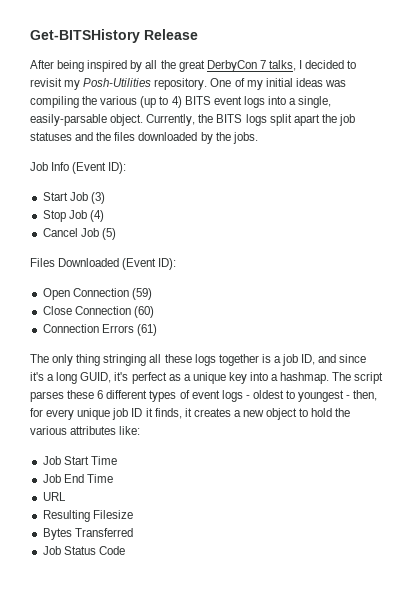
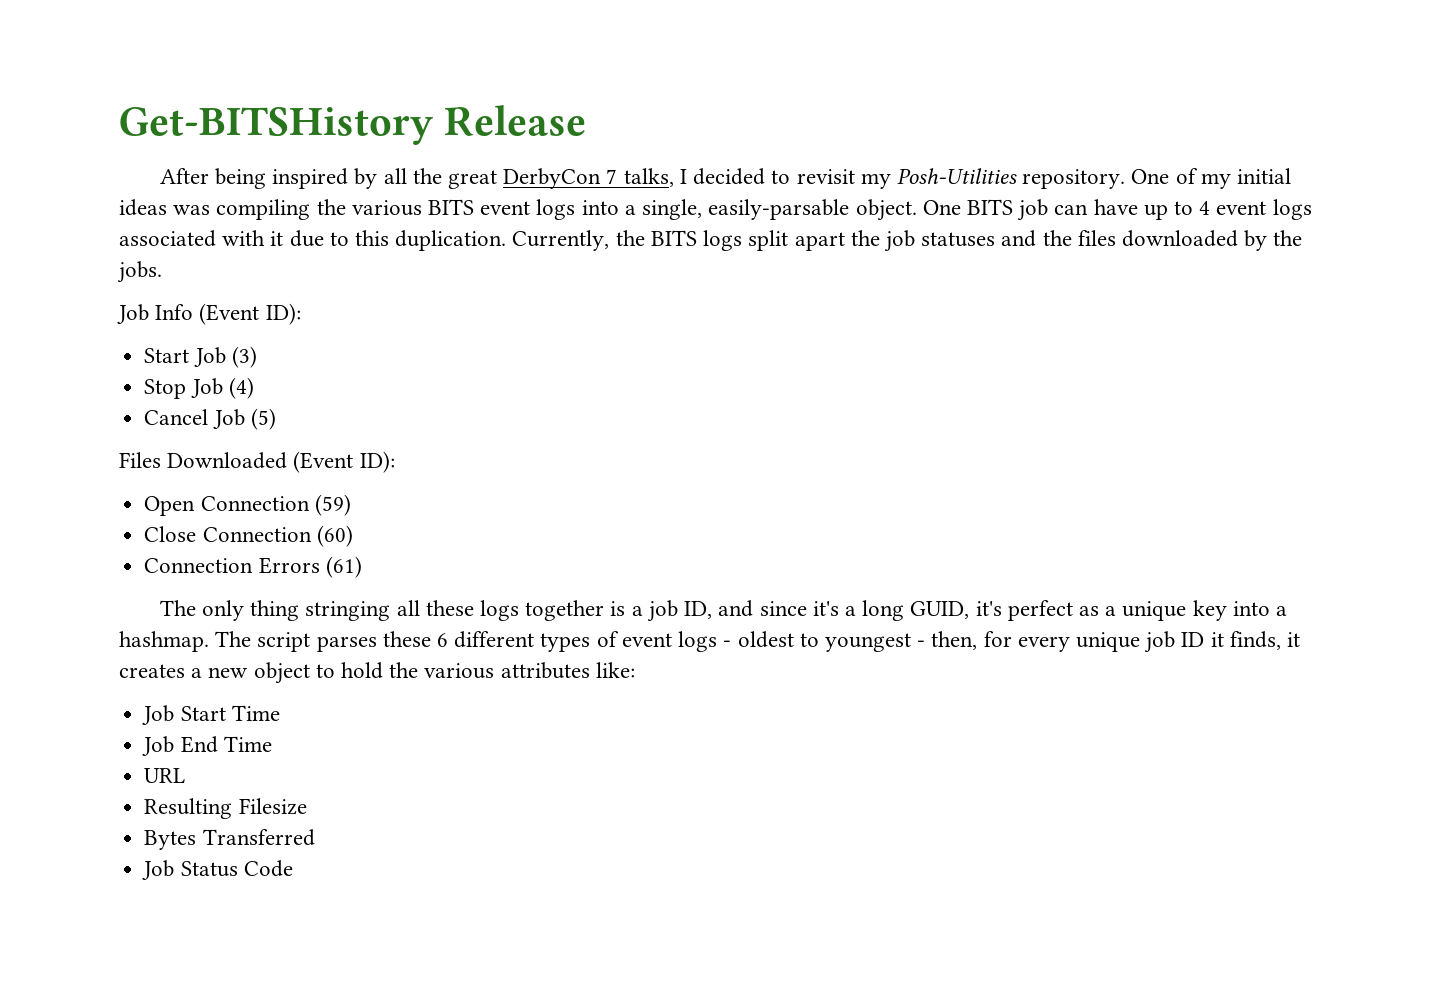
- One of my initial ideas was compiling the various (up to 4) BITS event logs into a single, easily-parsable object.
+ One of my initial ideas was compiling the various BITS event logs into a single, easily-parsable object.
+ One BITS job can have up to 4 event logs associated with it due to this duplication.

